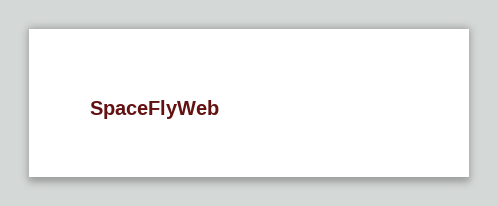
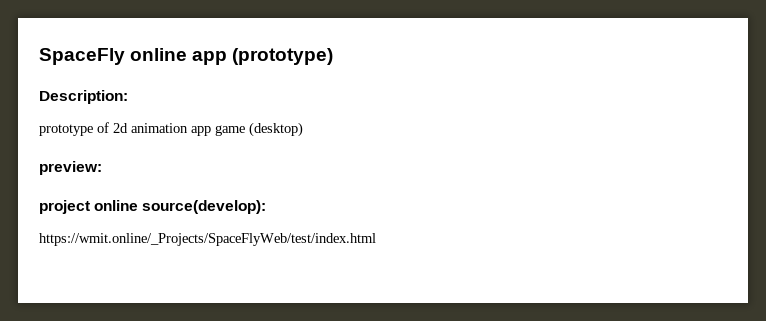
- SpaceFlyWeb
+ SpaceFly online app (prototype)
+ Description:
+ prototype of 2d animation app game (desktop)
+ preview:
+ project online source(develop):
+ https://wmit.online/_Projects/SpaceFlyWeb/test/index.html

